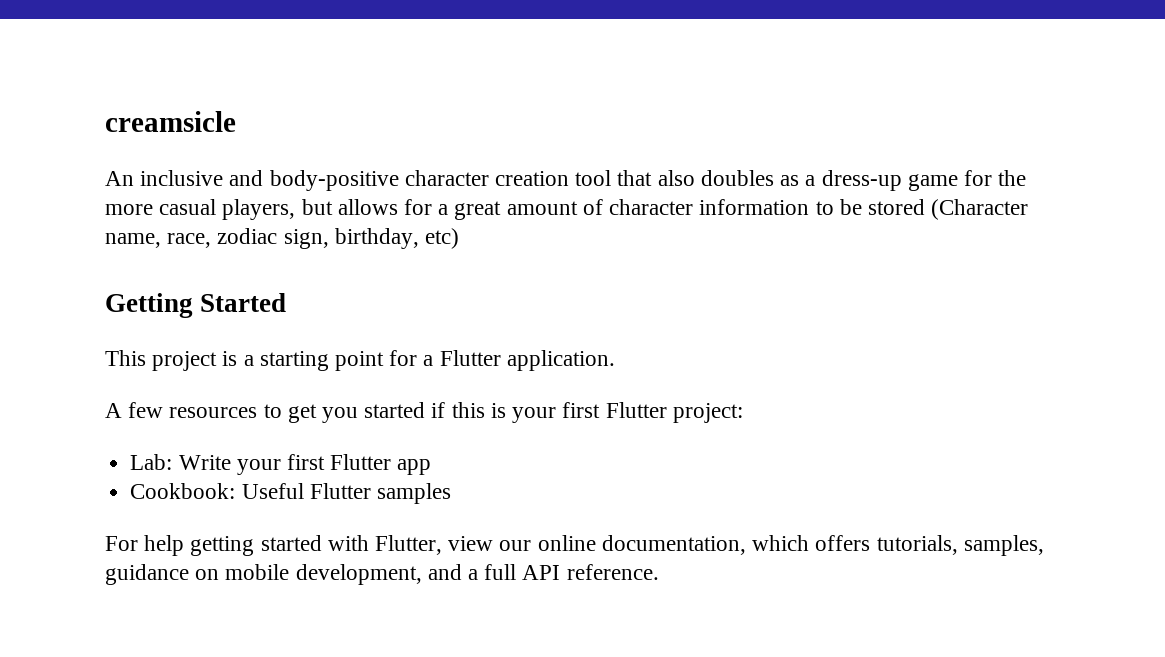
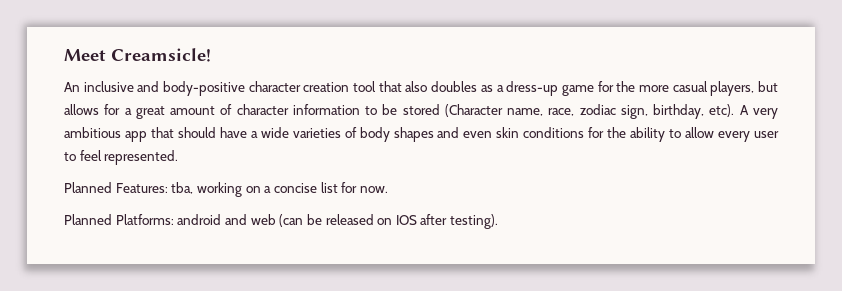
- creamsicle
+ Meet Creamsicle!
- An inclusive and body-positive character creation tool that also doubles as a dress-up game for the more casual players, but allows for a great amount of character information to be stored (Character name, race, zodiac sign, birthday, etc)
- Getting Started
- This project is a starting point for a Flutter application.
- A few resources to get you started if this is your first Flutter project:
- Lab: Write your first Flutter app
- Cookbook: Useful Flutter samples
- For help getting started with Flutter, view our online documentation, which offers tutorials, samples, guidance on mobile development, and a full API reference.
+ An inclusive and body-positive character creation tool that also doubles as a dress-up game for the more casual players, but allows for a great amount of character information to be stored (Character name, race, zodiac sign, birthday, etc). A very ambitious app that should have a wide varieties of body shapes and even skin conditions for the ability to allow every user to feel represented.
+ Planned Features: tba, working on a concise list for now.
+ Planned Platforms: android and web (can be released on IOS after testing).

